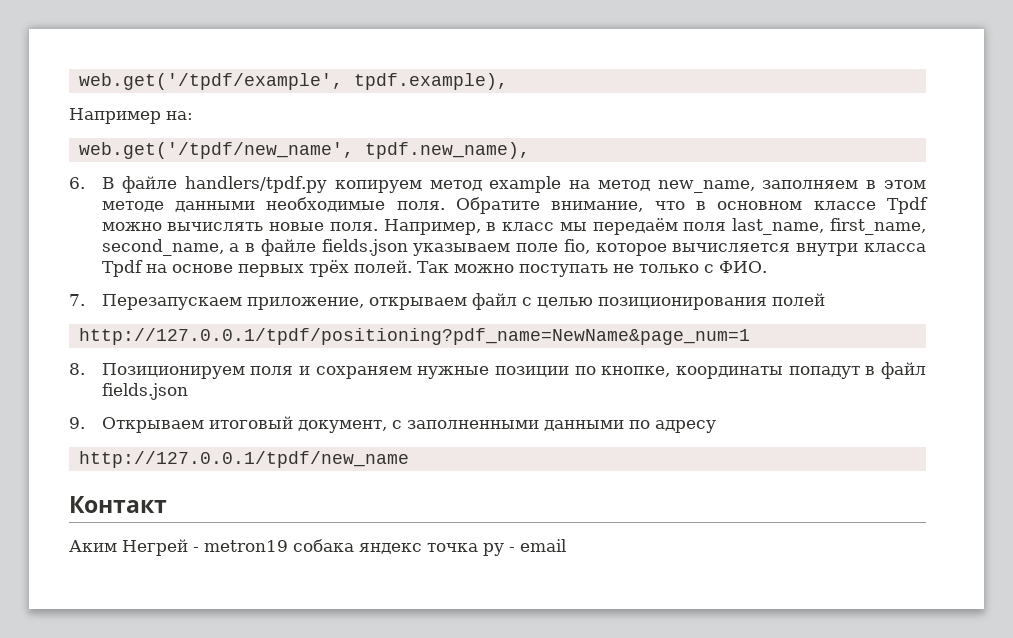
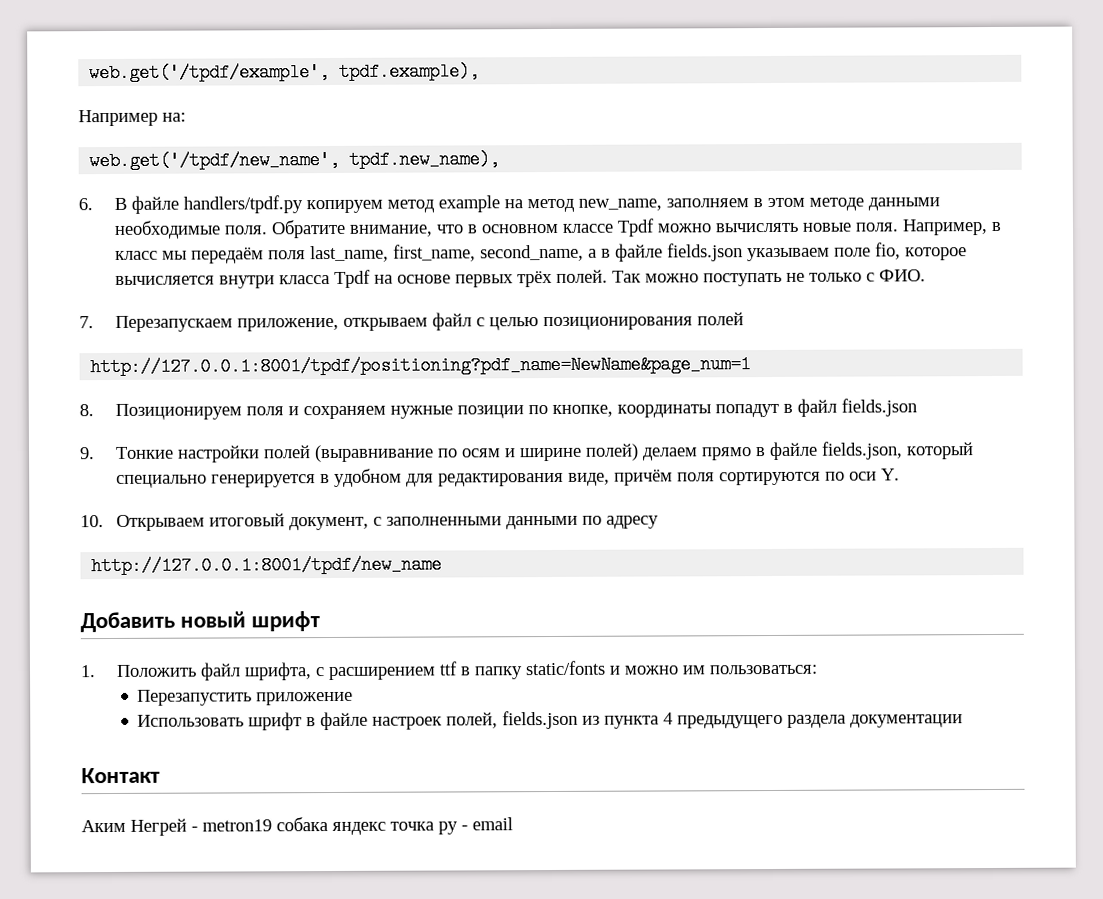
- http://127.0.0.1/tpdf/positioning?pdf_name=NewName&page_num=1
+ http://127.0.0.1:8001/tpdf/positioning?pdf_name=NewName&page_num=1
- 9. Открываем итоговый документ, с заполненными данными по адресу
+ 9. Тонкие настройки полей (выравнивание по осям и ширине полей) делаем прямо в файле fields.json, который специально генерируется в удобном для редактирования виде, причём поля сортируются по оси Y.
+ 10. Открываем итоговый документ, с заполненными данными по адресу
- http://127.0.0.1/tpdf/new_name
+ http://127.0.0.1:8001/tpdf/new_name
+ Добавить новый шрифт
+ 1. Положить файл шрифта, с расширением ttf в папку static/fonts и можно им пользоваться:
+ Перезапустить приложение
+ Использовать шрифт в файле настроек полей, fields.json из пункта 4 предыдущего раздела документации

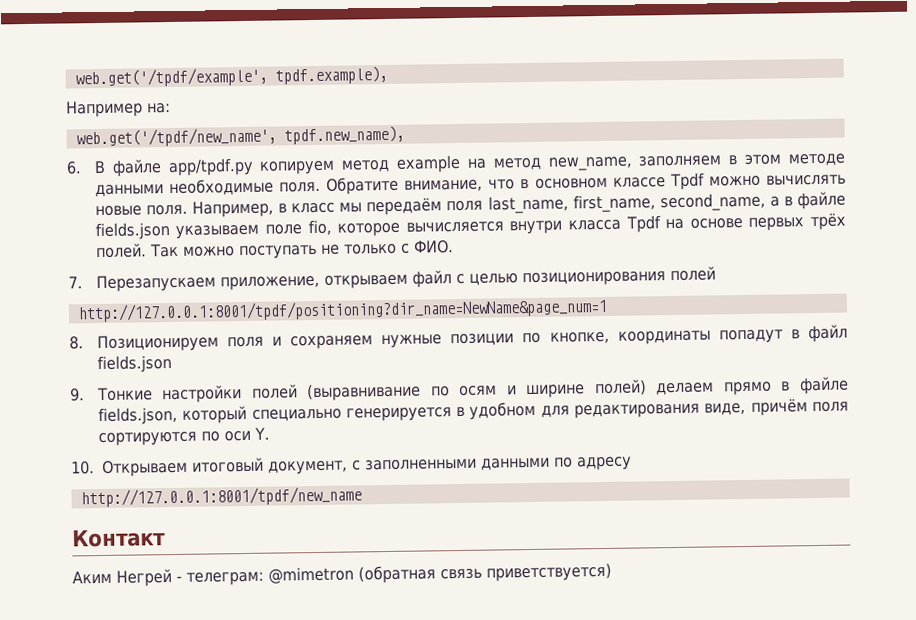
- 6. В файле handlers/tpdf.py копируем метод example на метод new_name, заполняем в этом методе данными необходимые поля.
+ 6. В файле app/tpdf.py копируем метод example на метод new_name, заполняем в этом методе данными необходимые поля.
- http://127.0.0.1:8001/tpdf/positioning?pdf_name=NewName&page_num=1
+ http://127.0.0.1:8001/tpdf/positioning?dir_name=NewName&page_num=1
- Добавить новый шрифт
- 1. Положить файл шрифта, с расширением ttf в папку static/fonts и можно им пользоваться:
- Перезапустить приложение
- Использовать шрифт в файле настроек полей, fields.json из пункта 4 предыдущего раздела документации
  Контакт
- Аким Негрей - metron19 собака яндекс точка ру - email
+ Аким Негрей - телеграм: @mimetron (обратная связь приветствуется)

